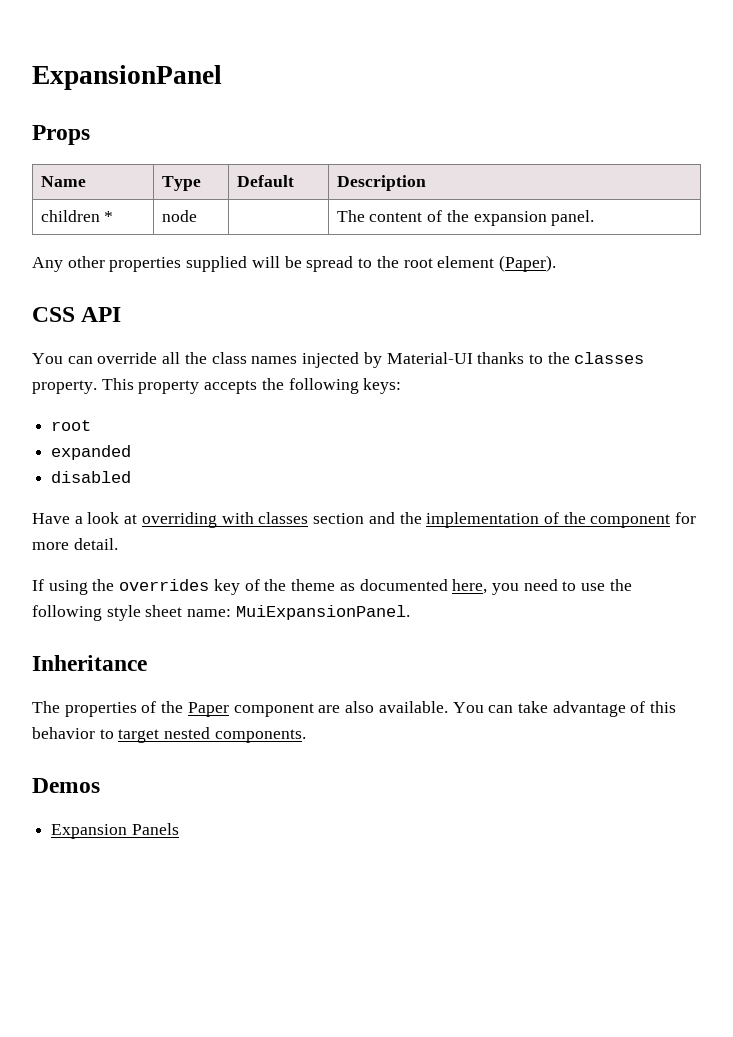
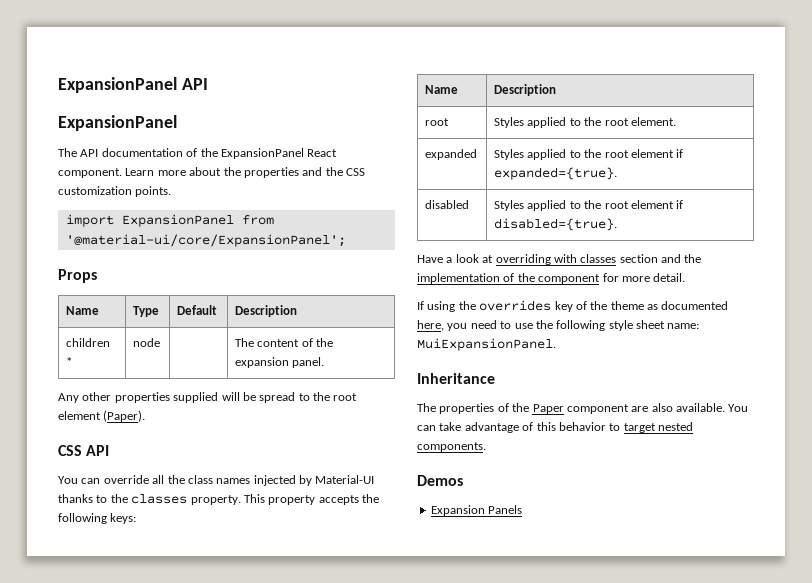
+ ExpansionPanel API
  ExpansionPanel
+ The API documentation of the ExpansionPanel React component. Learn more about the properties and the CSS customization points.
+ import ExpansionPanel from '@material-ui/core/ExpansionPanel';
  This property accepts the following keys:
- root
- expanded
- disabled
+ Name | Description
+ root | Styles applied to the root element.
+ expanded | Styles applied to the root element if expanded={true}.
+ disabled | Styles applied to the root element if disabled={true}.

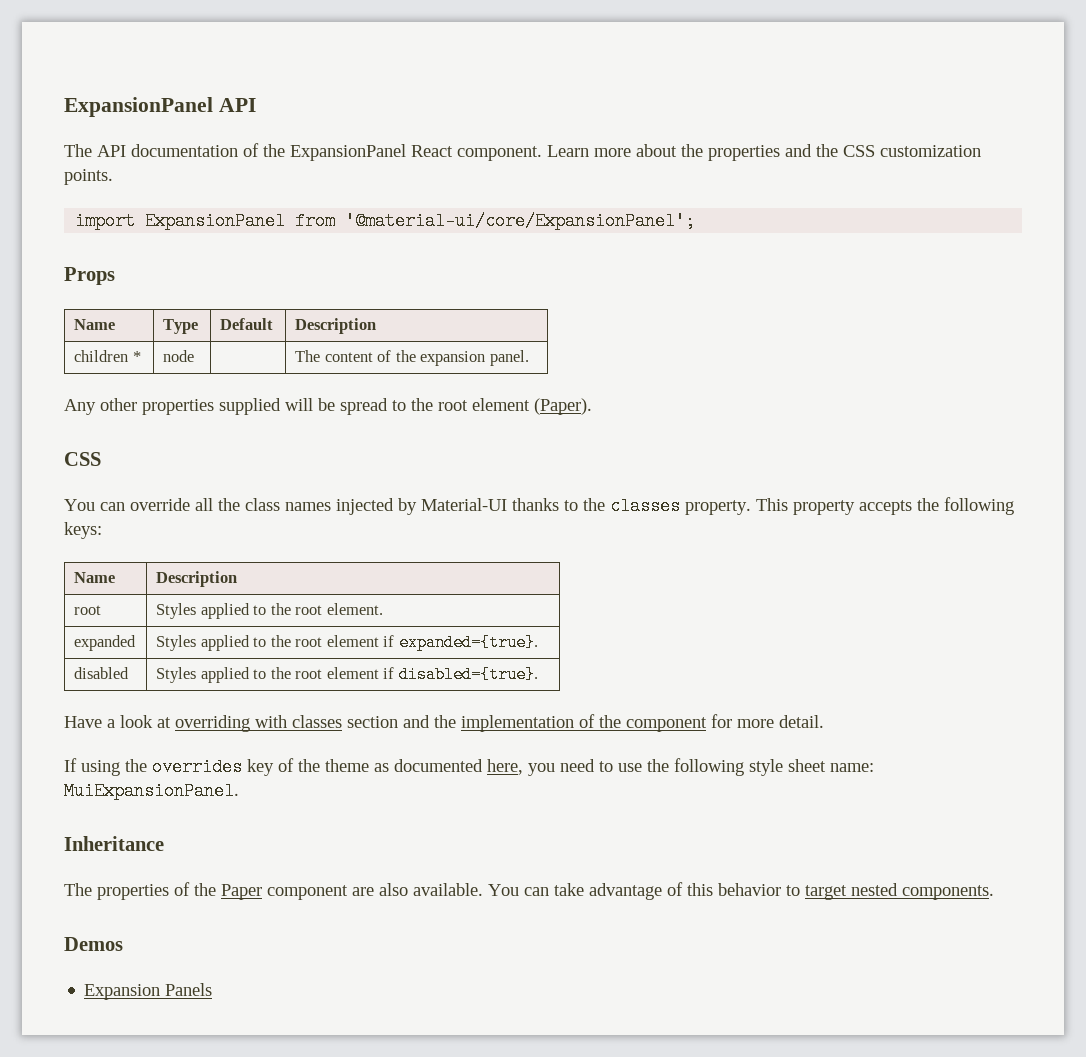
  ExpansionPanel API
- ExpansionPanel
  Any other properties supplied will be spread to the root element (Paper).
- CSS API
+ CSS

